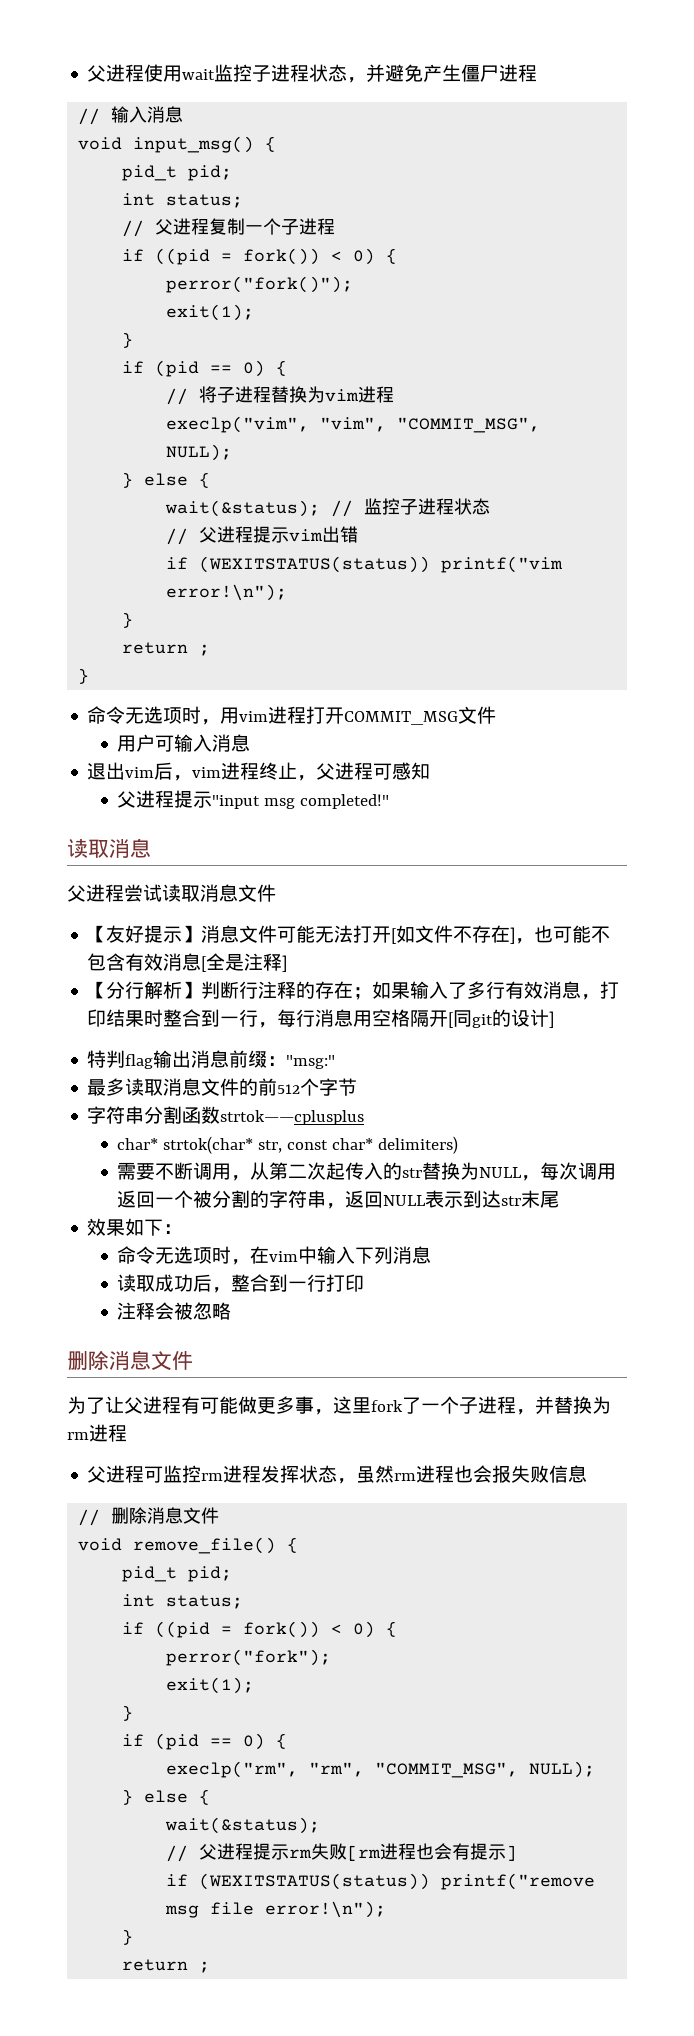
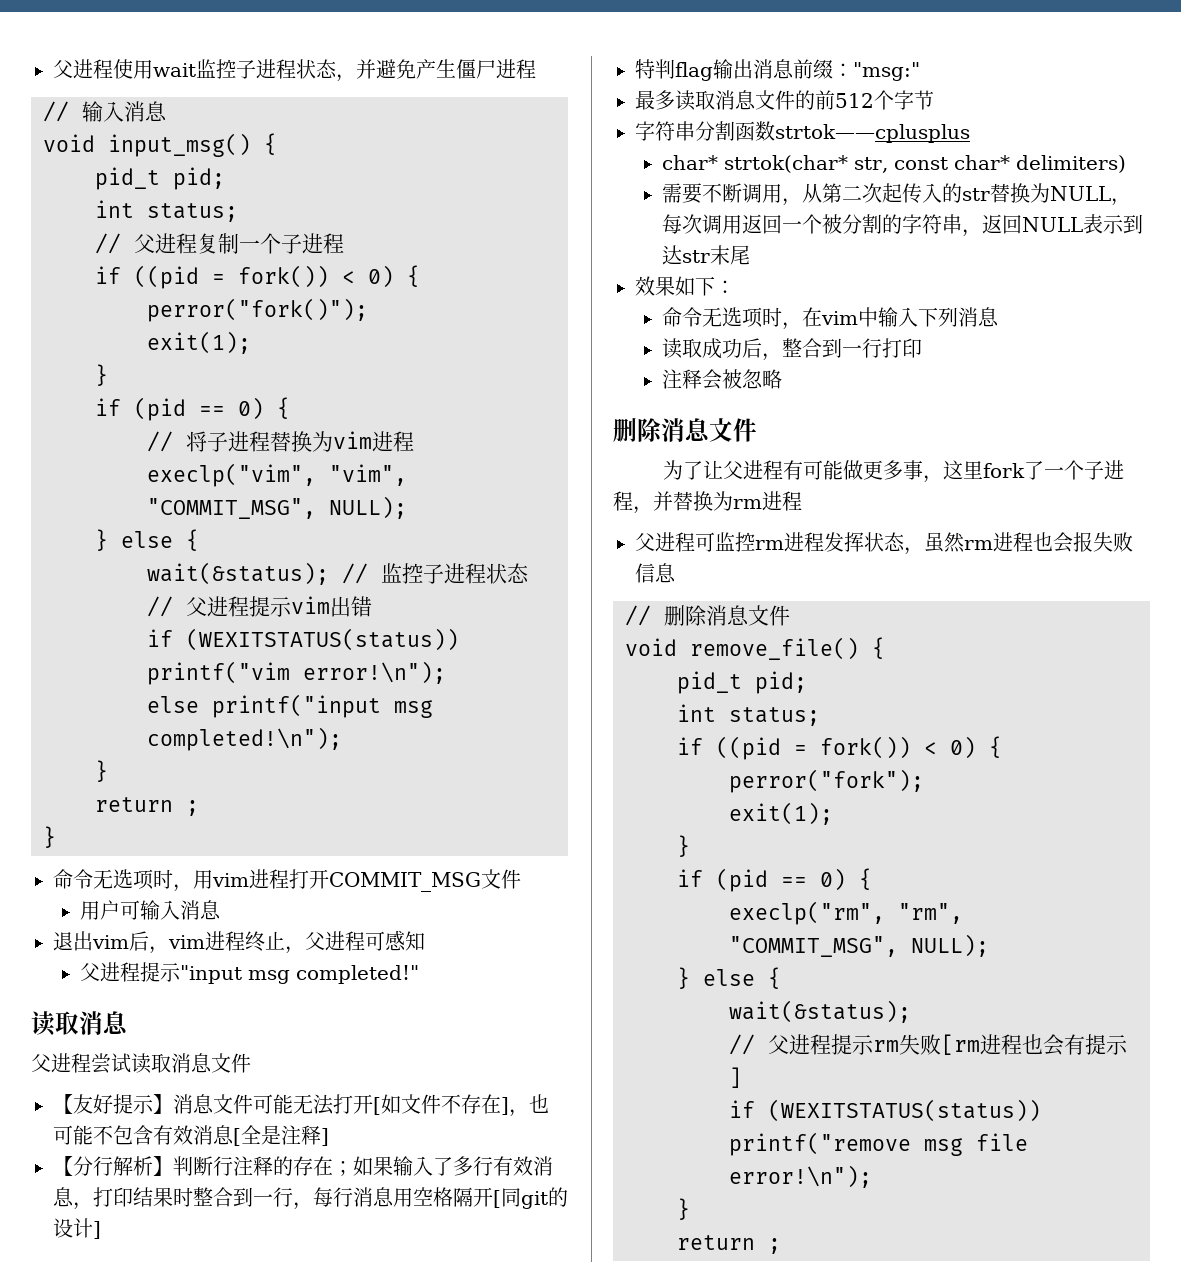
+ else printf("input msg completed!\n");

